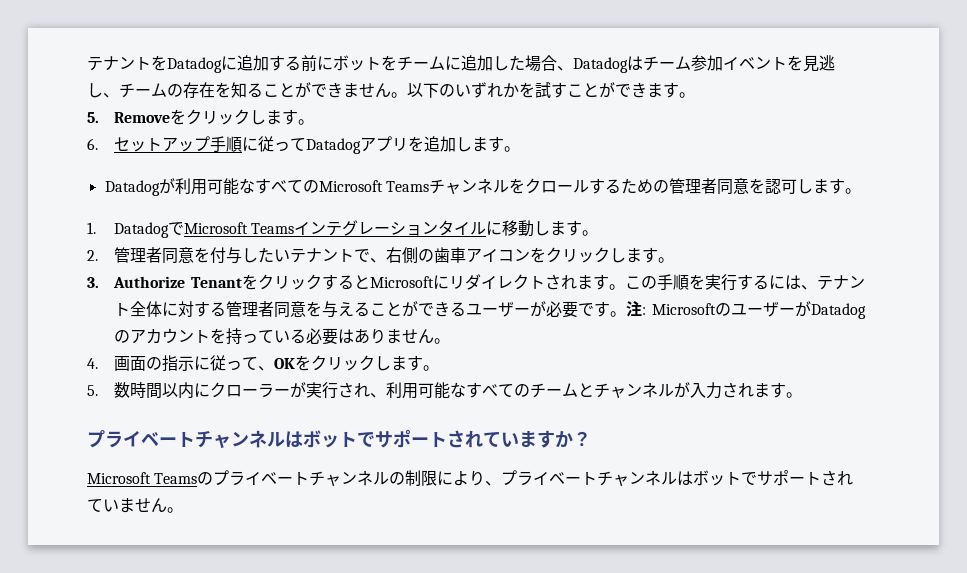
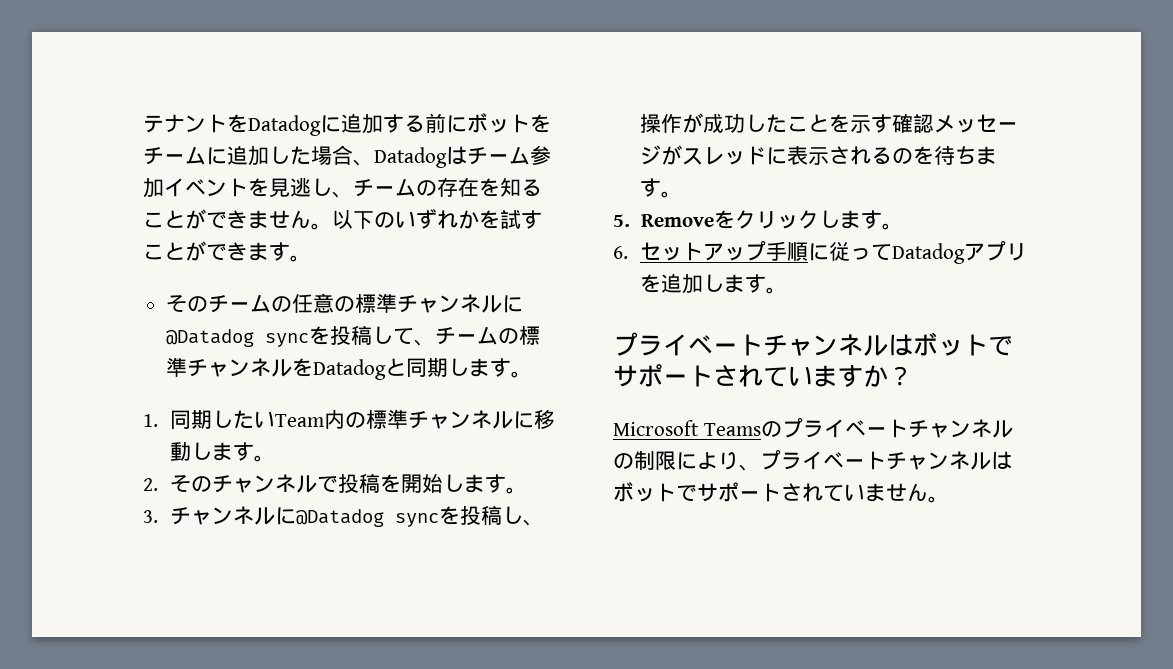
+ そのチームの任意の標準チャンネルに@Datadog syncを投稿して、チームの標準チャンネルをDatadogと同期します。
+ 1.同期したいTeam内の標準チャンネルに移動します。
+ 2.そのチャンネルで投稿を開始します。
+ 3.チャンネルに@Datadog syncを投稿し、操作が成功したことを示す確認メッセージがスレッドに表示されるのを待ちます。
- Datadogが利用可能なすべてのMicrosoft Teamsチャンネルをクロールするための管理者同意を認可します。
- 1. DatadogでMicrosoft Teamsインテグレーションタイルに移動します。
- 2.管理者同意を付与したいテナントで、右側の歯車アイコンをクリックします。
- 3. Authorize TenantをクリックするとMicrosoftにリダイレクトされます。この手順を実行するには、テナント全体に対する管理者同意を与えることができるユーザーが必要です。注: MicrosoftのユーザーがDatadogのアカウントを持っている必要はありません。
- 4.画面の指示に従って、OKをクリックします。
- 5.数時間以内にクローラーが実行され、利用可能なすべてのチームとチャンネルが入力されます。

